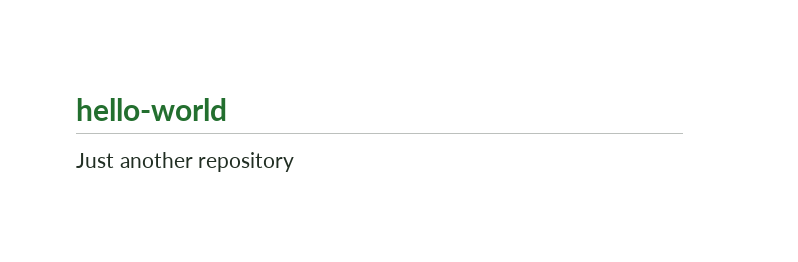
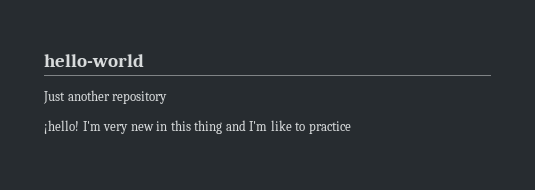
+ ¡hello! I'm very new in this thing and I'm like to practice

